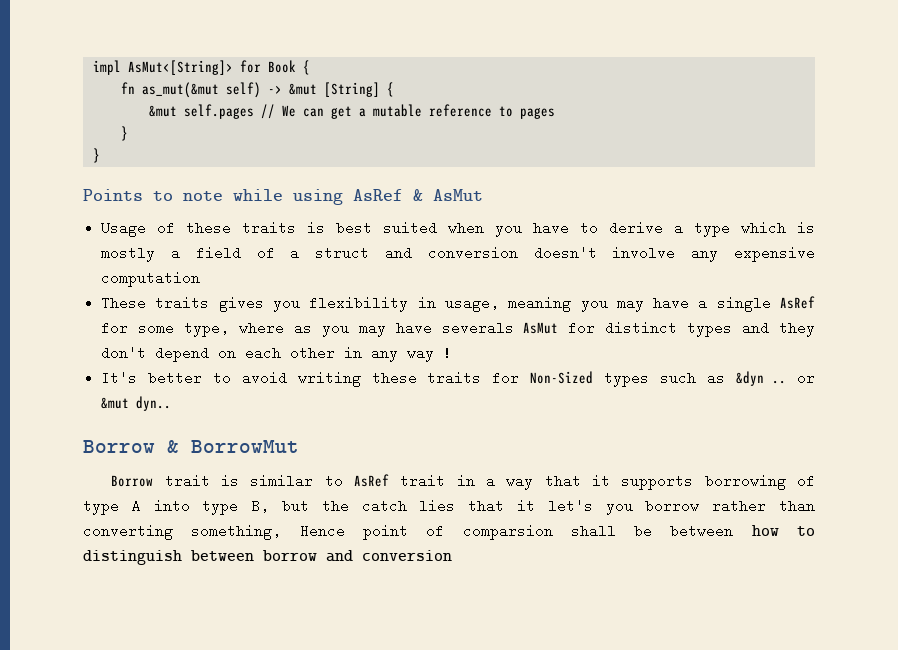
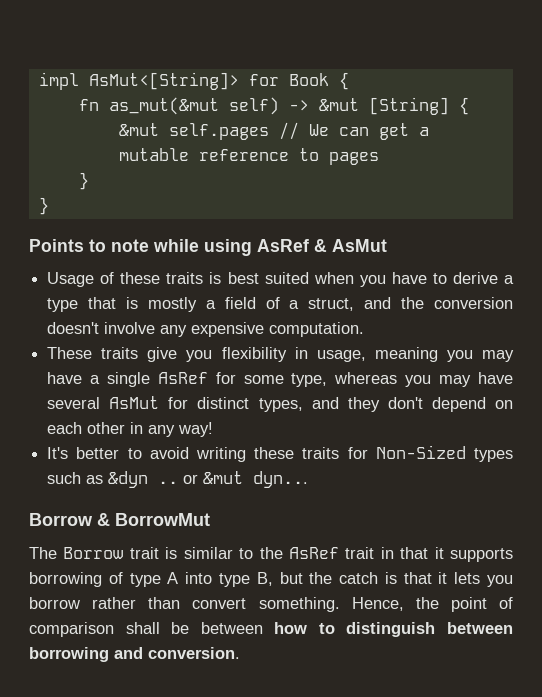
- Usage of these traits is best suited when you have to derive a type which is mostly a field of a struct and conversion doesn't involve any expensive computation
+ Usage of these traits is best suited when you have to derive a type that is mostly a field of a struct, and the conversion doesn't involve any expensive computation.
- These traits gives you flexibility in usage, meaning you may have a single AsRef for some type, where as you may have severals AsMut for distinct types and they don't depend on each other in any way !
+ These traits give you flexibility in usage, meaning you may have a single AsRef for some type, whereas you may have several AsMut for distinct types, and they don't depend on each other in any way!
- It's better to avoid writing these traits for Non-Sized types such as &dyn .. or &mut dyn..
+ It's better to avoid writing these traits for Non-Sized types such as &dyn .. or &mut dyn...
- Borrow trait is similar to AsRef trait in a way that it supports borrowing of type A into type B, but the catch lies that it let's you borrow rather than converting something, Hence point of comparsion shall be between how to distinguish between borrow and conversion
+ The Borrow trait is similar to the AsRef trait in that it supports borrowing of type A into type B, but the catch is that it lets you borrow rather than convert something. Hence, the point of comparison shall be between how to distinguish between borrowing and conversion.

